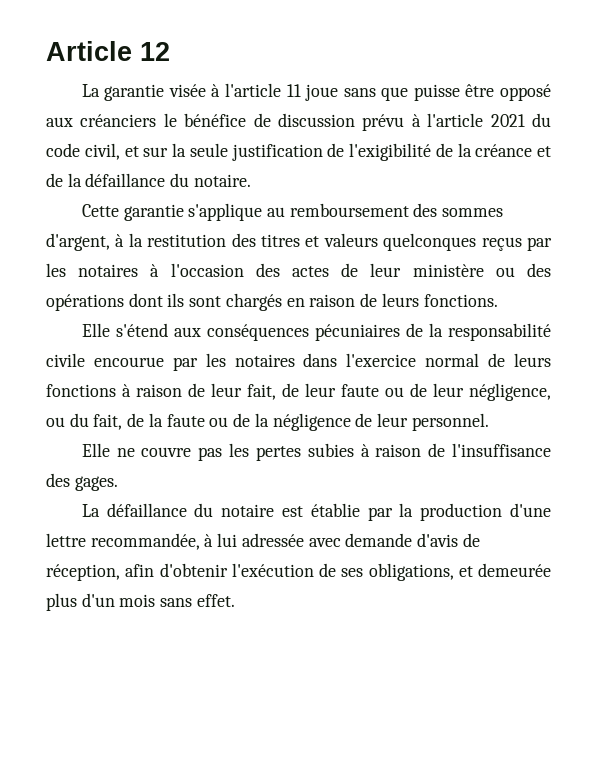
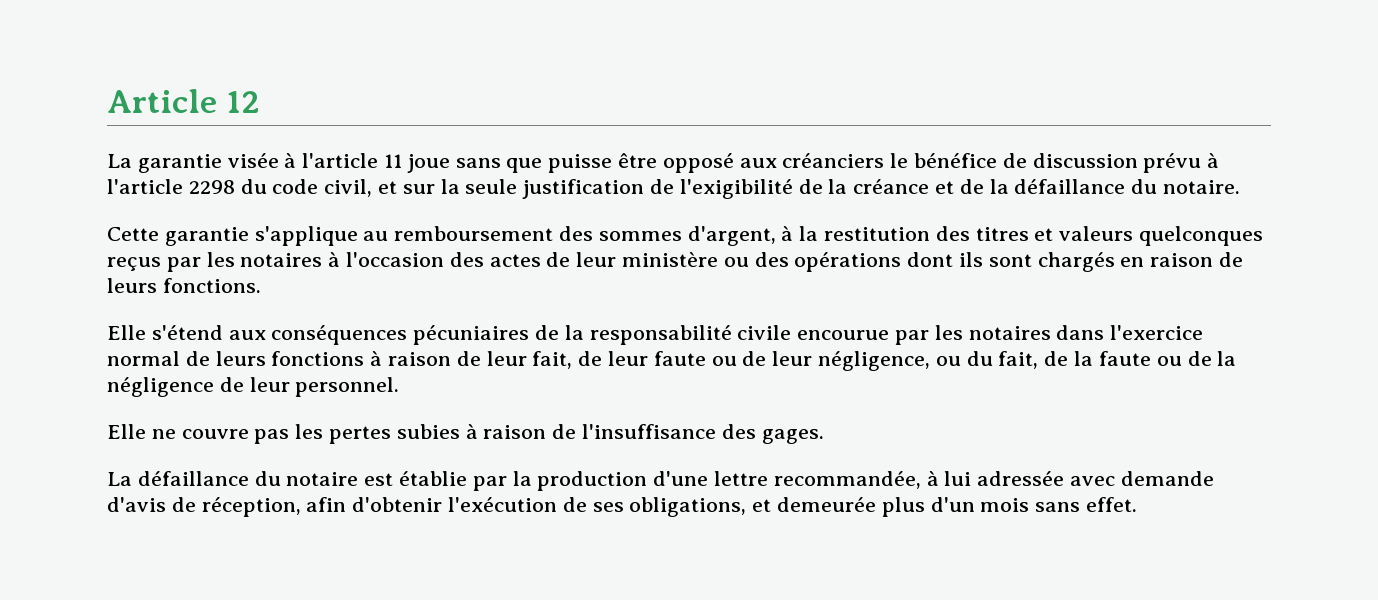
- La garantie visée à l'article 11 joue sans que puisse être opposé aux créanciers le bénéfice de discussion prévu à l'article 2021 du code civil, et sur la seule justification de l'exigibilité de la créance et de la défaillance du notaire.
+ La garantie visée à l'article 11 joue sans que puisse être opposé aux créanciers le bénéfice de discussion prévu à l'article 2298 du code civil, et sur la seule justification de l'exigibilité de la créance et de la défaillance du notaire.

